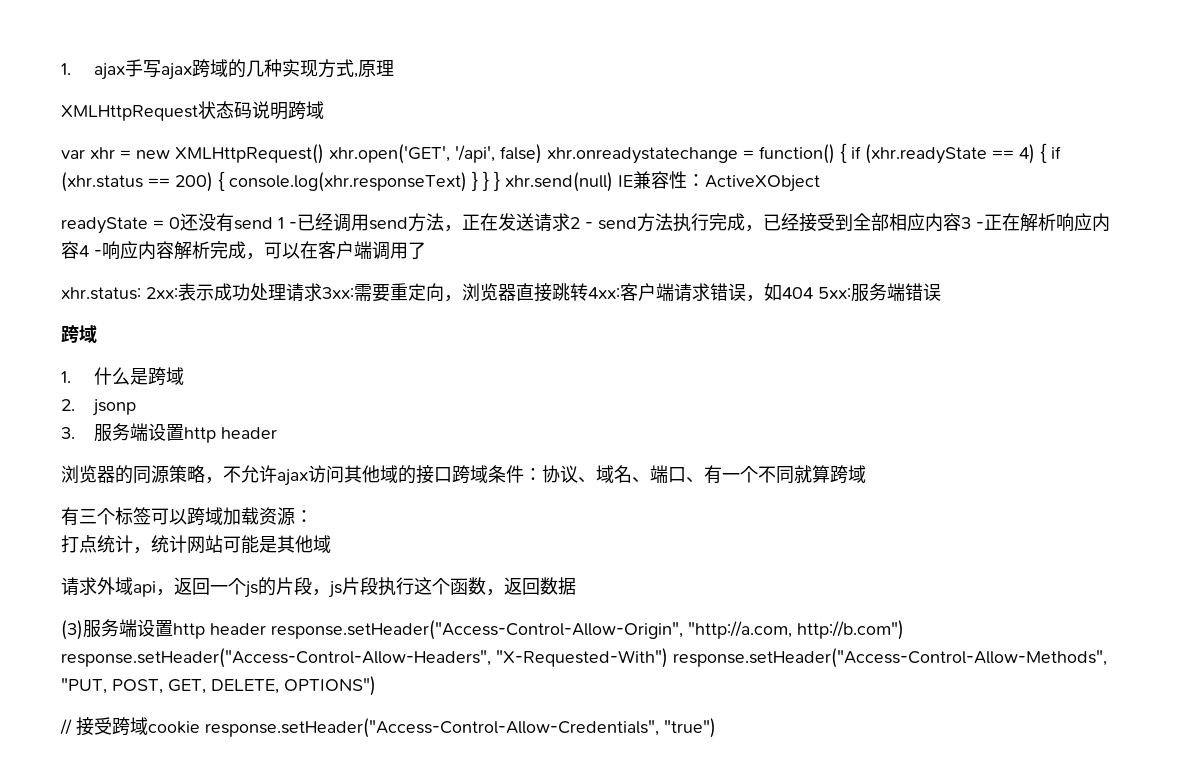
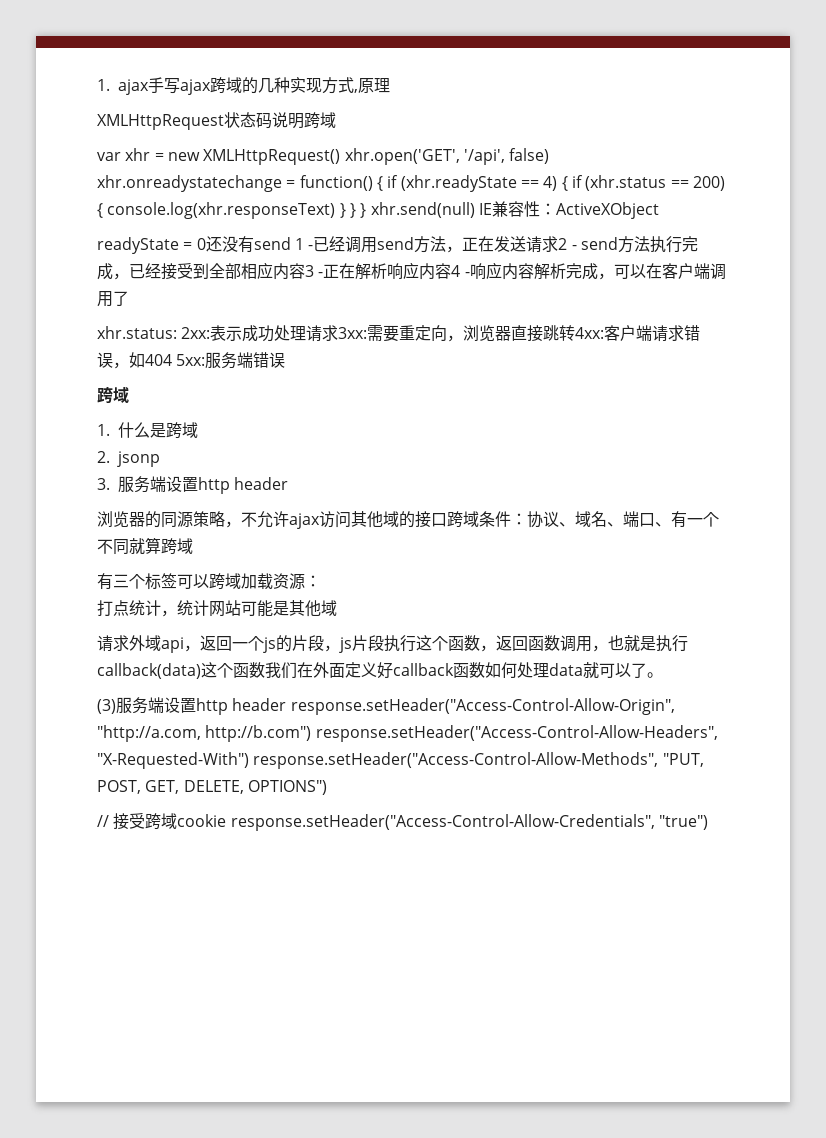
- 请求外域api，返回一个js的片段，js片段执行这个函数，返回数据
+ 请求外域api，返回一个js的片段，js片段执行这个函数，返回函数调用，也就是执行callback(data)这个函数我们在外面定义好callback函数如何处理data就可以了。

